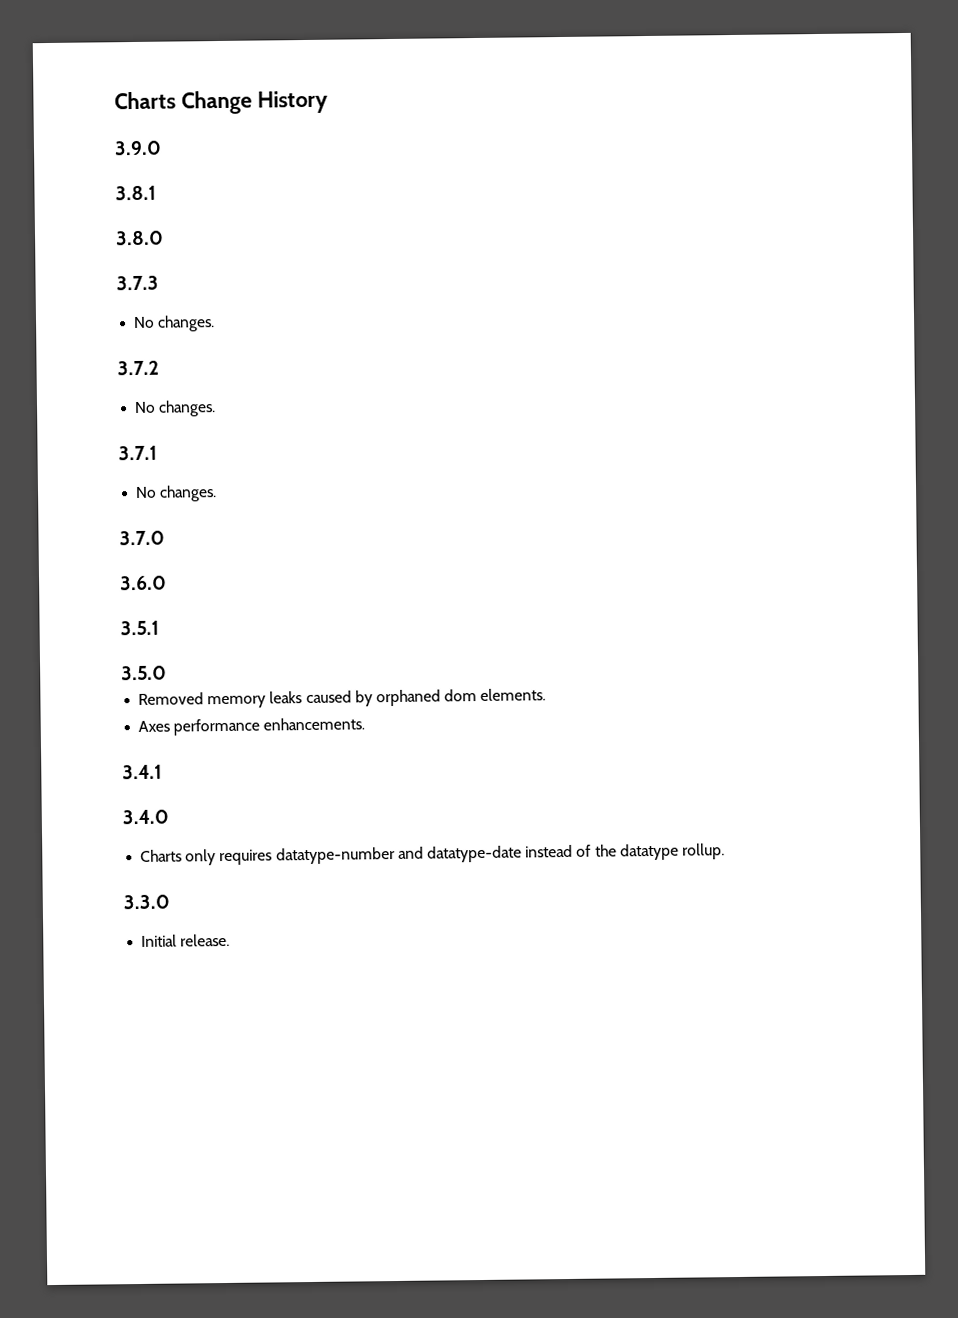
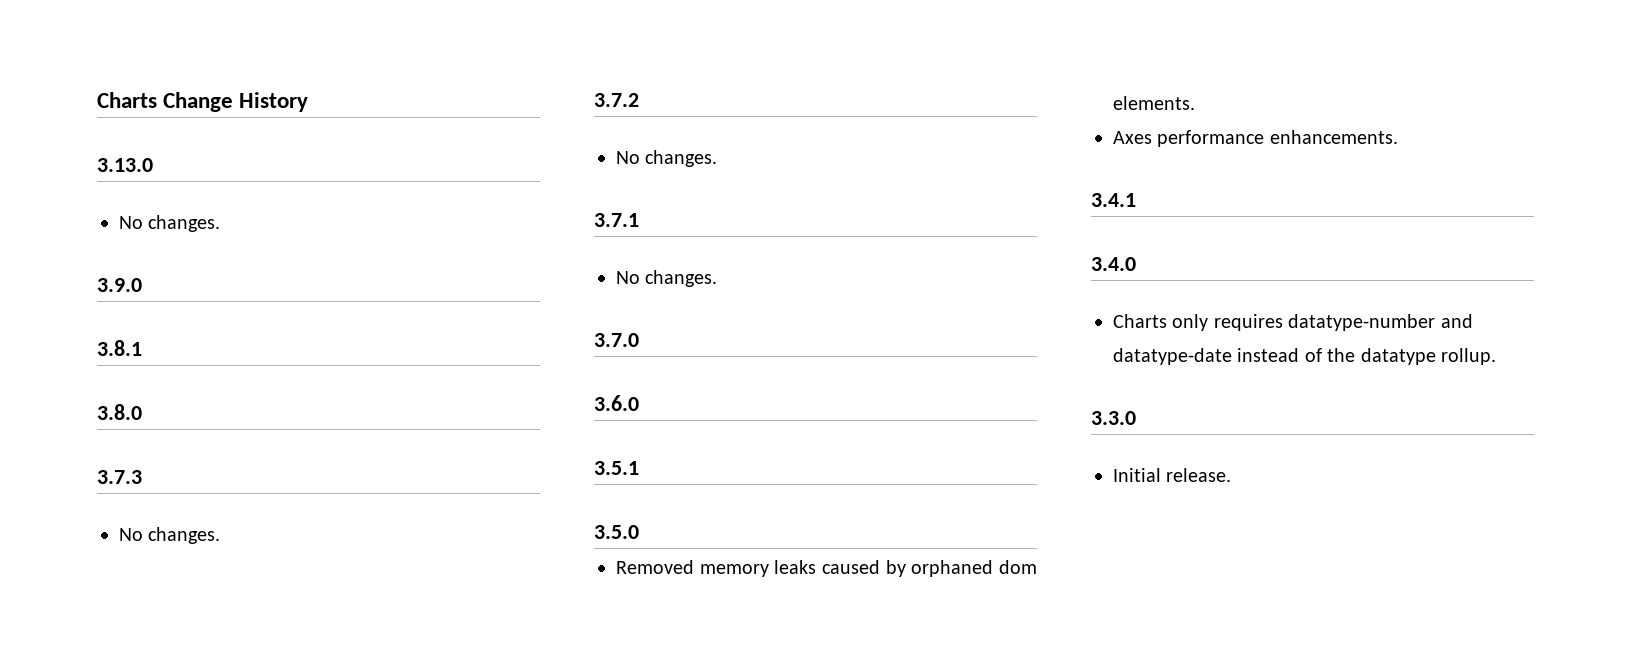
+ 3.13.0
+ No changes.

